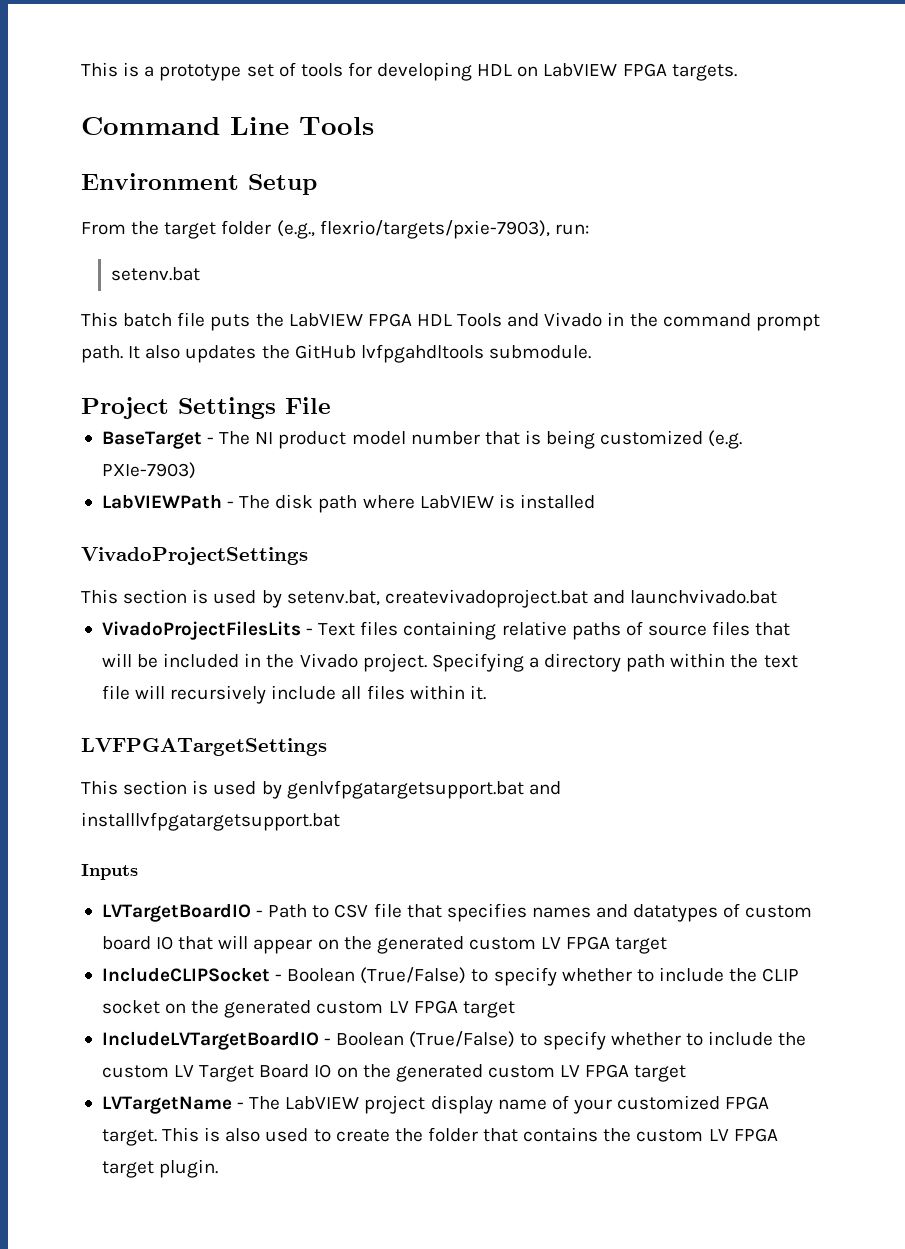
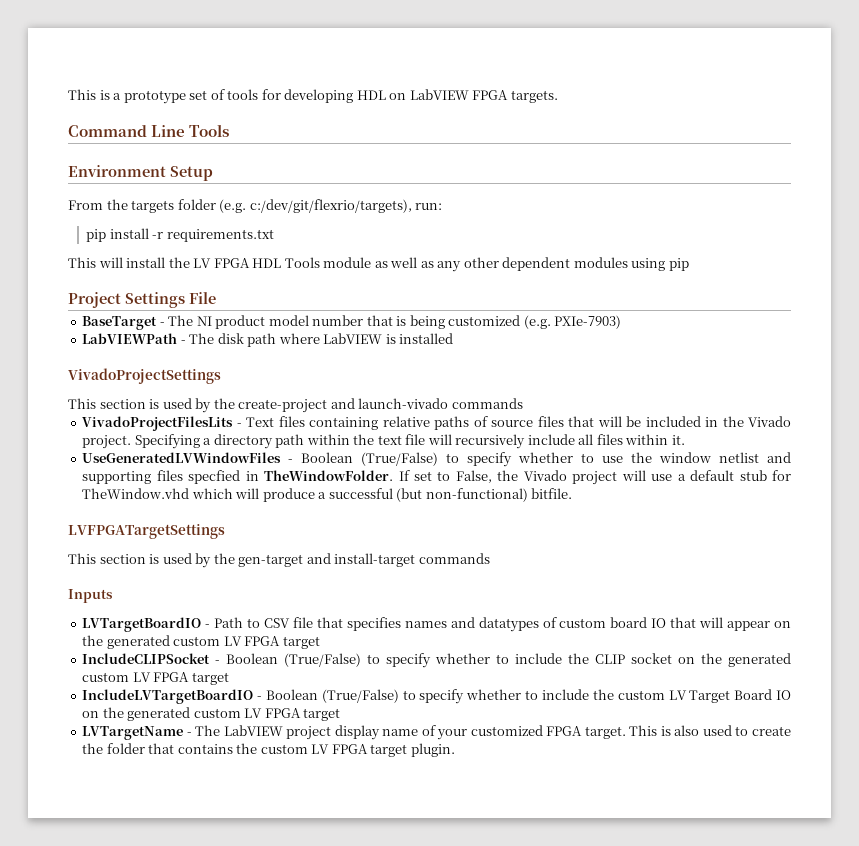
- From the target folder (e.g., flexrio/targets/pxie-7903), run:
- setenv.bat
- This batch file puts the LabVIEW FPGA HDL Tools and Vivado in the command prompt path. It also updates the GitHub lvfpgahdltools submodule.
+ From the targets folder (e.g. c:/dev/git/flexrio/targets), run:
+ pip install -r requirements.txt
+ This will install the LV FPGA HDL Tools module as well as any other dependent modules using pip
- This section is used by setenv.bat, createvivadoproject.bat and launchvivado.bat
+ This section is used by the create-project and launch-vivado commands
+ UseGeneratedLVWindowFiles - Boolean (True/False) to specify whether to use the window netlist and supporting files specfied in TheWindowFolder. If set to False, the Vivado project will use a default stub for TheWindow.vhd which will produce a successful (but non-functional) bitfile.
- This section is used by genlvfpgatargetsupport.bat and installlvfpgatargetsupport.bat
+ This section is used by the gen-target and install-target commands

